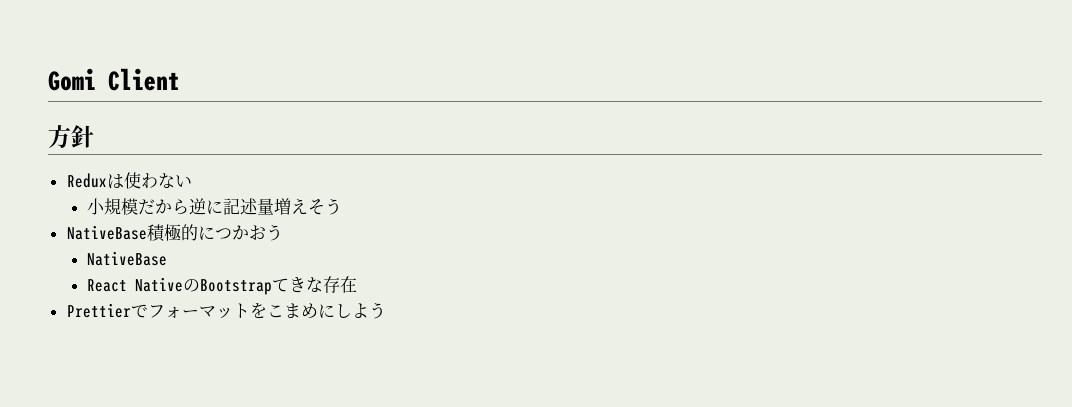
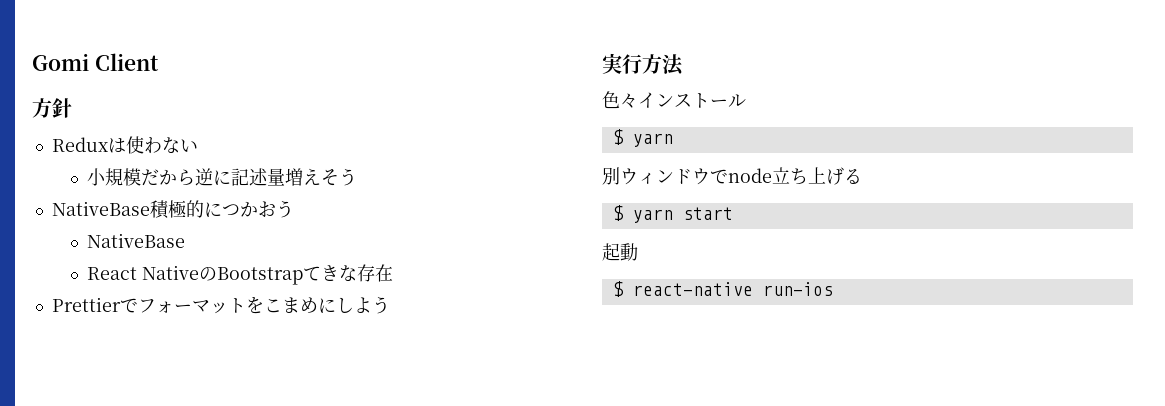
+ 実行方法
+ 色々インストール
+ $ yarn
+ 別ウィンドウでnode立ち上げる
+ $ yarn start
+ 起動
+ $ react-native run-ios

